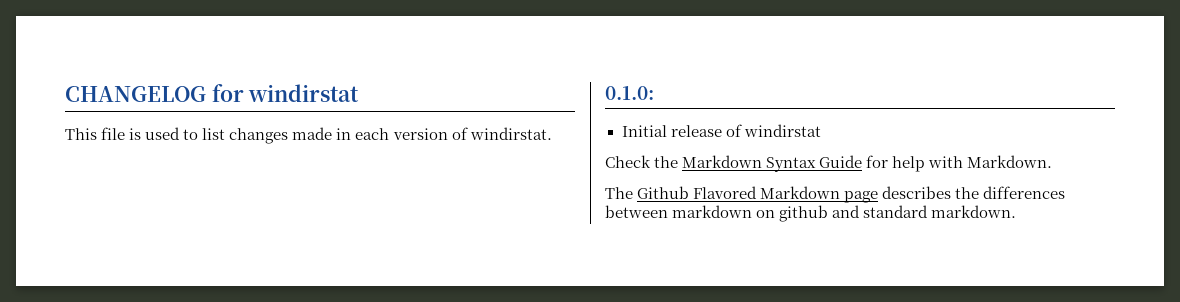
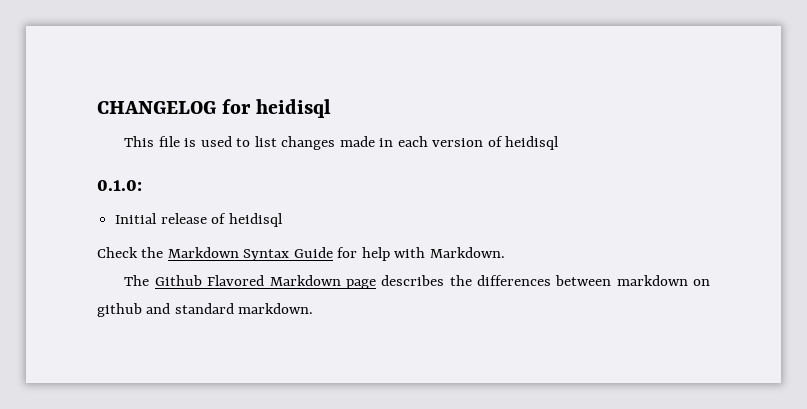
- CHANGELOG for windirstat
+ CHANGELOG for heidisql
- This file is used to list changes made in each version of windirstat.
+ This file is used to list changes made in each version of heidisql
- Initial release of windirstat
+ Initial release of heidisql

